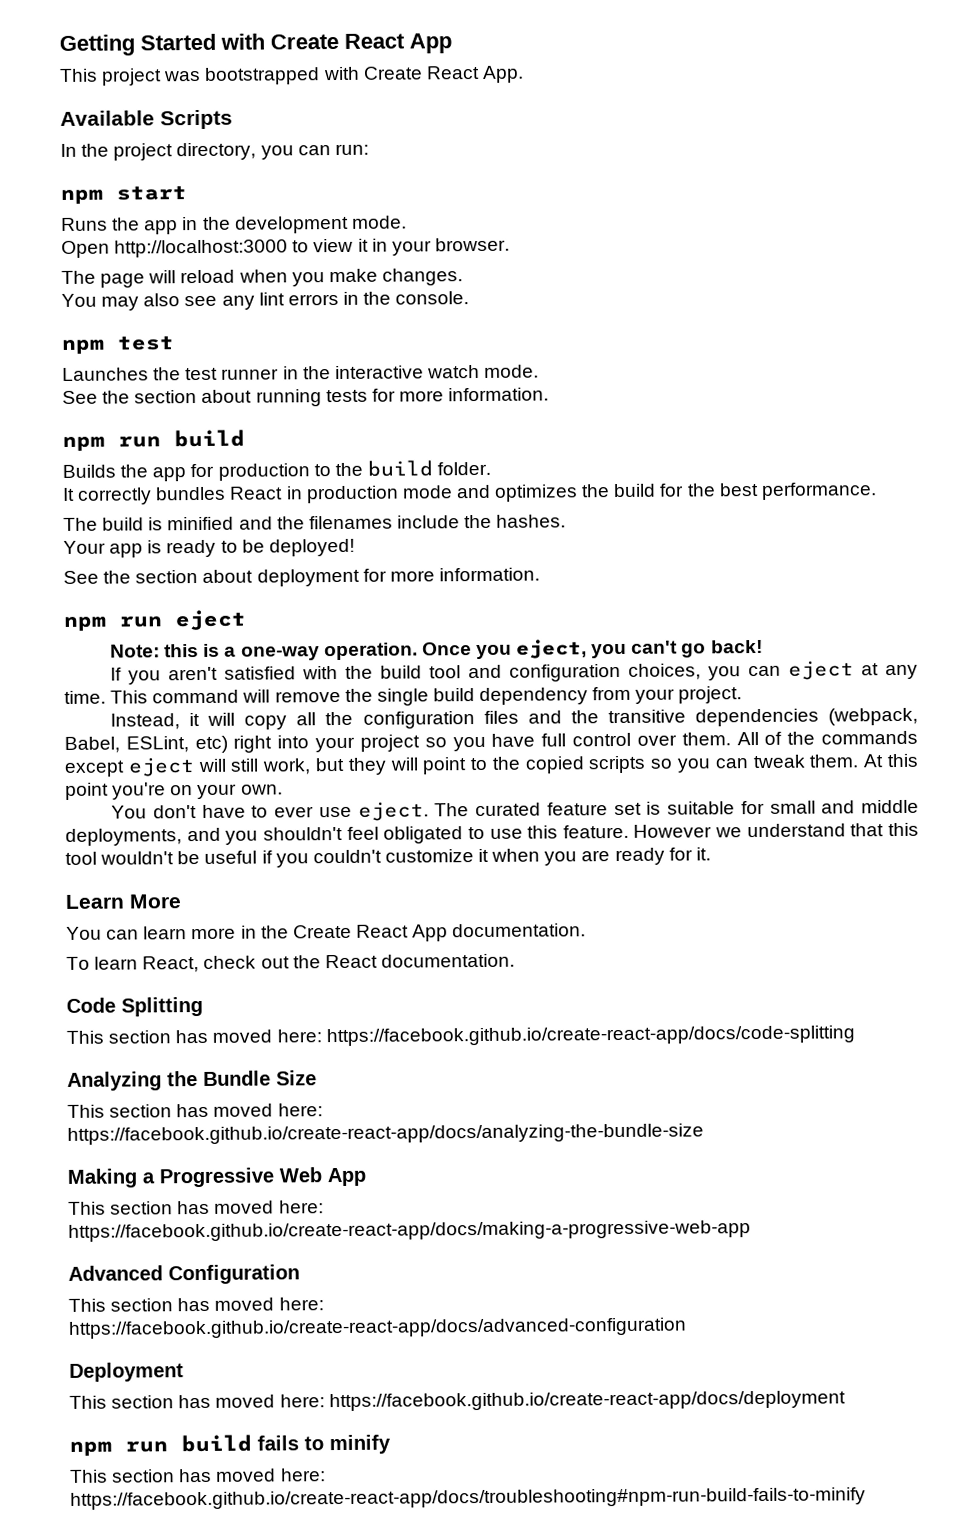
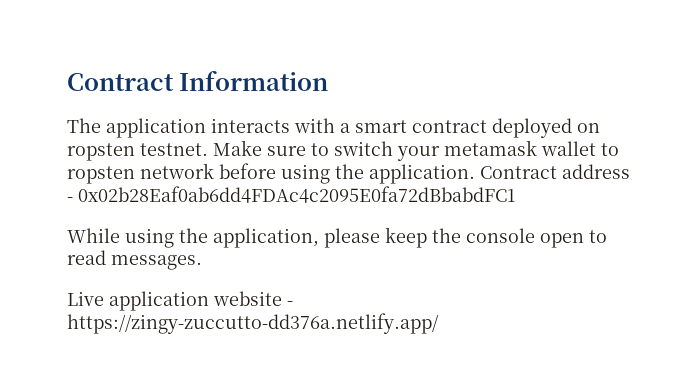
- Getting Started with Create React App
- This project was bootstrapped with Create React App.
- Available Scripts
- In the project directory, you can run:
- npm start
- Runs the app in the development mode.
- Open http://localhost:3000 to view it in your browser.
- The page will reload when you make changes.
- You may also see any lint errors in the console.
- npm test
- Launches the test runner in the interactive watch mode.
- See the section about running tests for more information.
- npm run build
- Builds the app for production to the build folder.
- It correctly bundles React in production mode and optimizes the build for the best performance.
- The build is minified and the filenames include the hashes.
- Your app is ready to be deployed!
- See the section about deployment for more information.
- npm run eject
- Note: this is a one-way operation. Once you eject, you can't go back!
- If you aren't satisfied with the build tool and configuration choices, you can eject at any time. This command will remove the single build dependency from your project.
- Instead, it will copy all the configuration files and the transitive dependencies (webpack, Babel, ESLint, etc) right into your project so you have full control over them. All of the commands except eject will still work, but they will point to the copied scripts so you can tweak them. At this point you're on your own.
- You don't have to ever use eject. The curated feature set is suitable for small and middle deployments, and you shouldn't feel obligated to use this feature. However we understand that this tool wouldn't be useful if you couldn't customize it when you are ready for it.
- Learn More
- You can learn more in the Create React App documentation.
- To learn React, check out the React documentation.
- Code Splitting
- This section has moved here: https://facebook.github.io/create-react-app/docs/code-splitting
- Analyzing the Bundle Size
- This section has moved here: https://facebook.github.io/create-react-app/docs/analyzing-the-bundle-size
- Making a Progressive Web App
- This section has moved here: https://facebook.github.io/create-react-app/docs/making-a-progressive-web-app
- Advanced Configuration
- This section has moved here: https://facebook.github.io/create-react-app/docs/advanced-configuration
- Deployment
- This section has moved here: https://facebook.github.io/create-react-app/docs/deployment
- npm run build fails to minify
- This section has moved here: https://facebook.github.io/create-react-app/docs/troubleshooting#npm-run-build-fails-to-minify
+ Contract Information
+ The application interacts with a smart contract deployed on ropsten testnet. Make sure to switch your metamask wallet to ropsten network before using the application. Contract address - 0x02b28Eaf0ab6dd4FDAc4c2095E0fa72dBbabdFC1
+ While using the application, please keep the console open to read messages.
+ Live application website - https://zingy-zuccutto-dd376a.netlify.app/

